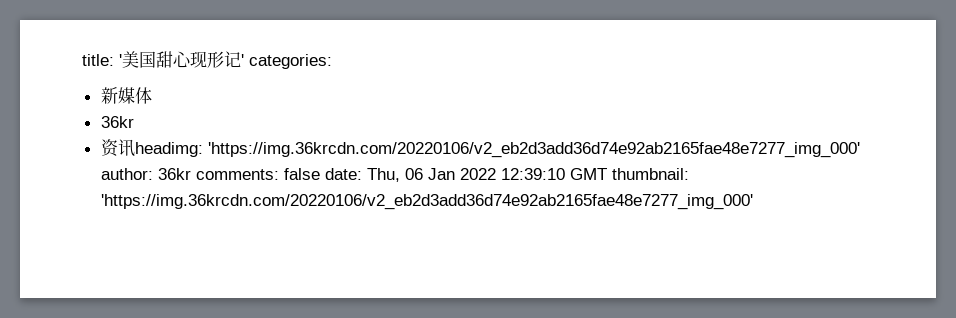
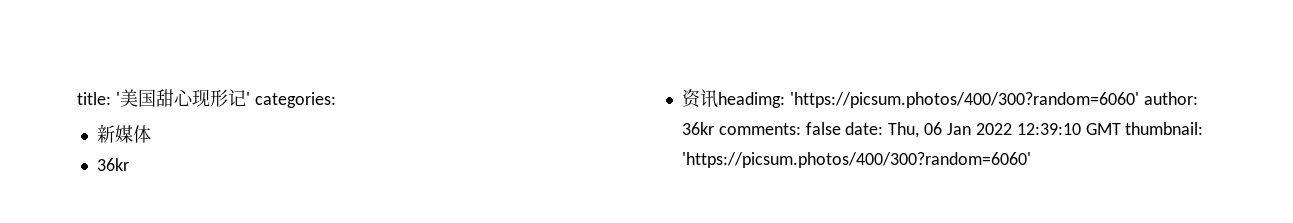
- 资讯headimg: 'https://img.36krcdn.com/20220106/v2_eb2d3add36d74e92ab2165fae48e7277_img_000' author: 36kr comments: false date: Thu, 06 Jan 2022 12:39:10 GMT thumbnail: 'https://img.36krcdn.com/20220106/v2_eb2d3add36d74e92ab2165fae48e7277_img_000'
+ 资讯headimg: 'https://picsum.photos/400/300?random=6060' author: 36kr comments: false date: Thu, 06 Jan 2022 12:39:10 GMT thumbnail: 'https://picsum.photos/400/300?random=6060'

